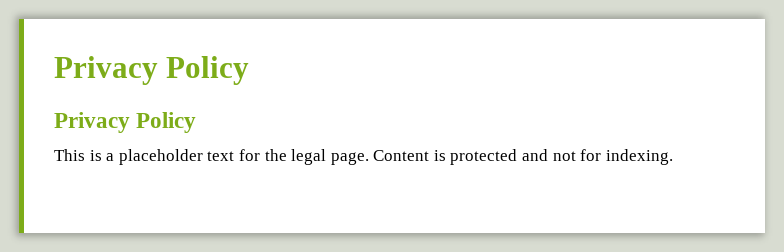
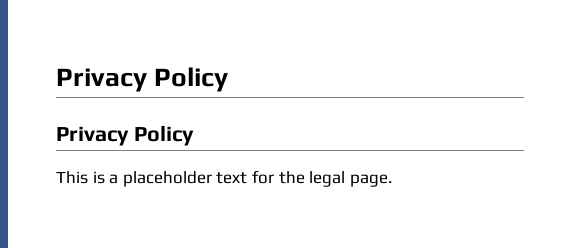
- Content is protected and not for indexing.

